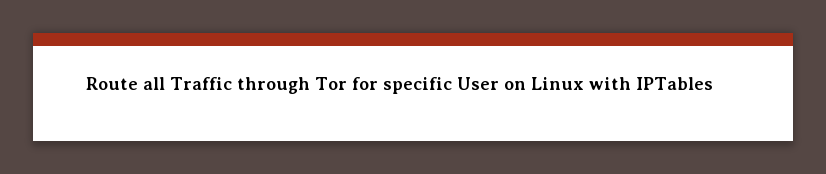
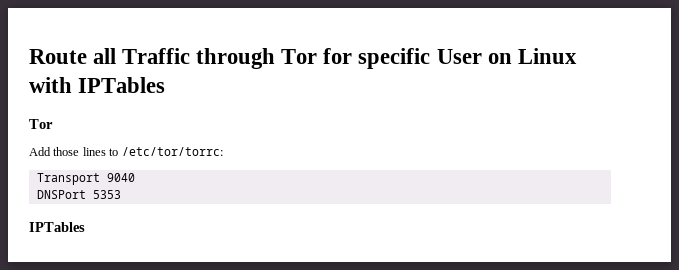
  Route all Traffic through Tor for specific User on Linux with IPTables
+ Tor
+ Add those lines to /etc/tor/torrc:
+ Transport 9040
+ DNSPort 5353
+ IPTables

